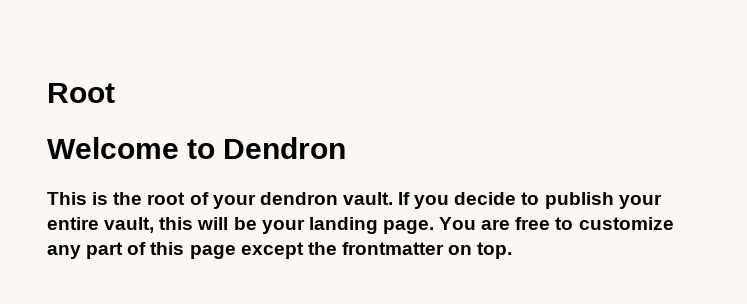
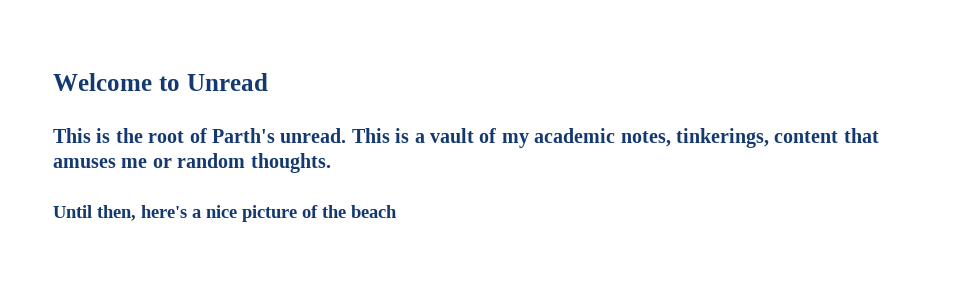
- Root
- Welcome to Dendron
+ Welcome to Unread
- This is the root of your dendron vault. If you decide to publish your entire vault, this will be your landing page. You are free to customize any part of this page except the frontmatter on top.
+ This is the root of Parth's unread. This is a vault of my academic notes, tinkerings, content that amuses me or random thoughts.
+ Until then, here's a nice picture of the beach

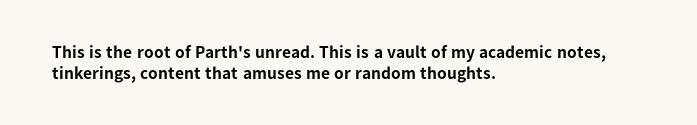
- Welcome to Unread
- Until then, here's a nice picture of the beach

